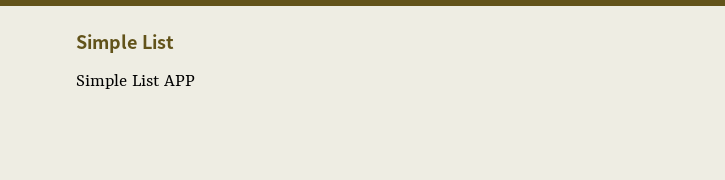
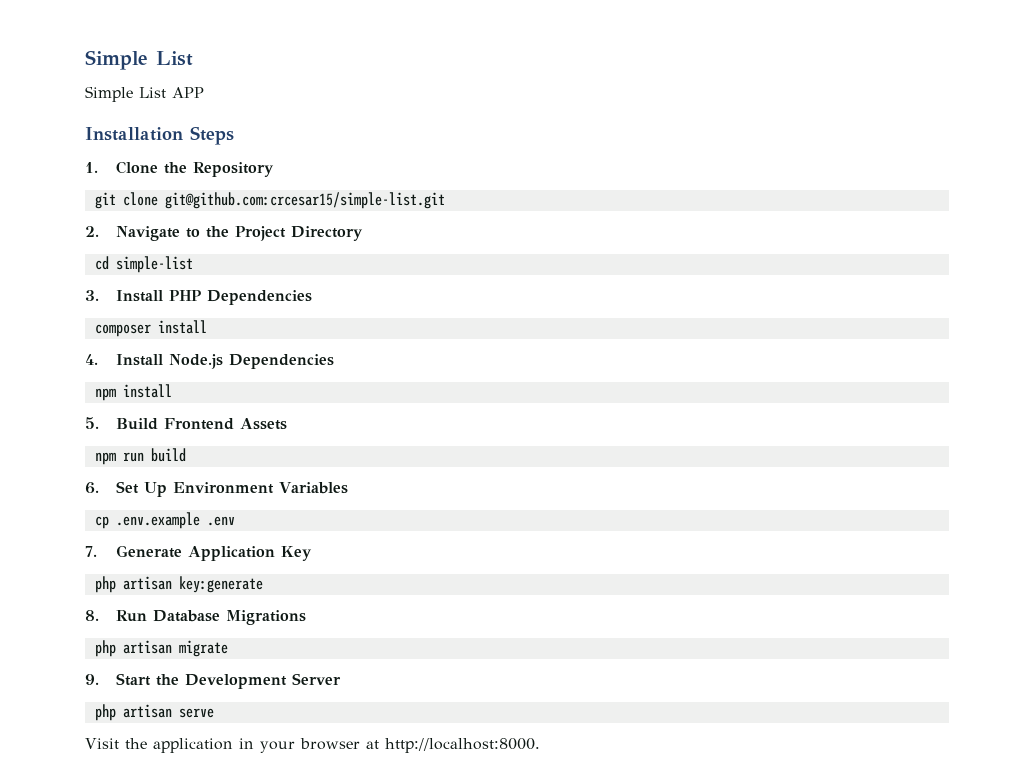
+ Installation Steps
+ 1. Clone the Repository
+ git clone git@github.com:crcesar15/simple-list.git
+ 2. Navigate to the Project Directory
+ cd simple-list
+ 3. Install PHP Dependencies
+ composer install
+ 4. Install Node.js Dependencies
+ npm install
+ 5. Build Frontend Assets
+ npm run build
+ 6. Set Up Environment Variables
+ cp .env.example .env
+ 7. Generate Application Key
+ php artisan key:generate
+ 8. Run Database Migrations
+ php artisan migrate
+ 9. Start the Development Server
+ php artisan serve
+ Visit the application in your browser at http://localhost:8000.

